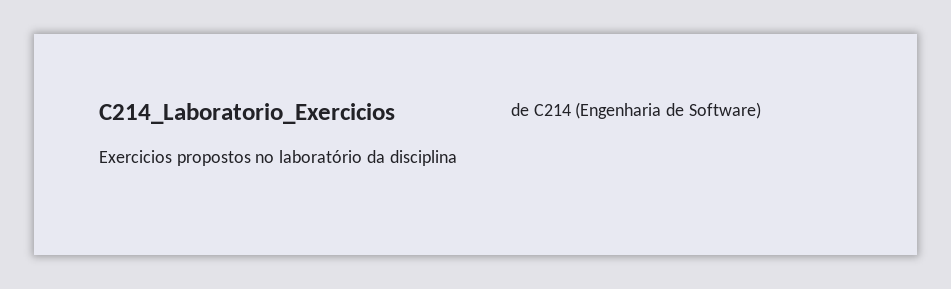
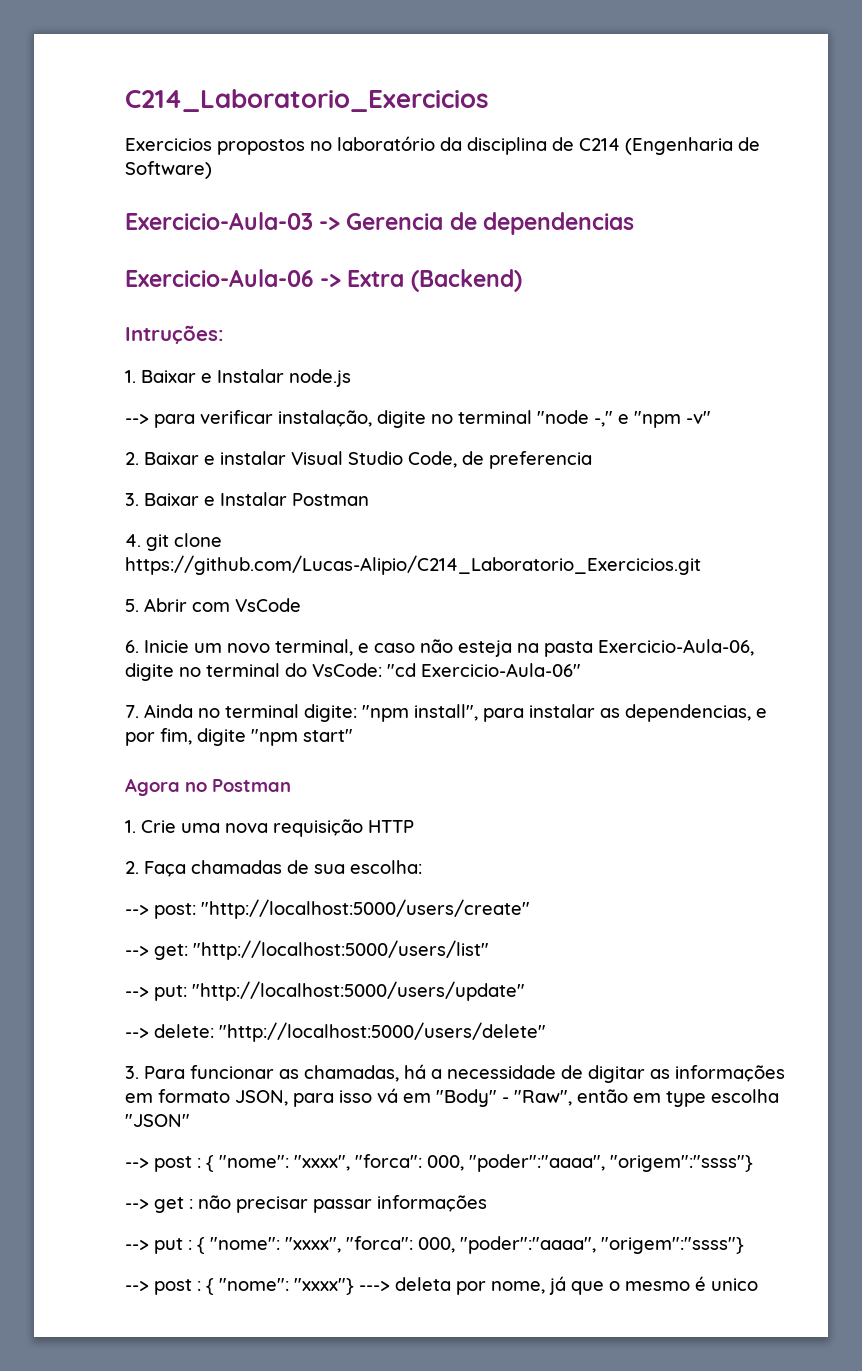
+ Exercicio-Aula-03 -> Gerencia de dependencias
+ Exercicio-Aula-06 -> Extra (Backend)
+ Intruções:
+ 1. Baixar e Instalar node.js
+ --> para verificar instalação, digite no terminal "node -," e "npm -v"
+ 2. Baixar e instalar Visual Studio Code, de preferencia
+ 3. Baixar e Instalar Postman
+ 4. git clone https://github.com/Lucas-Alipio/C214_Laboratorio_Exercicios.git
+ 5. Abrir com VsCode
+ 6. Inicie um novo terminal, e caso não esteja na pasta Exercicio-Aula-06, digite no terminal do VsCode: "cd Exercicio-Aula-06"
+ 7. Ainda no terminal digite: "npm install", para instalar as dependencias, e por fim, digite "npm start"
+ Agora no Postman
+ 1. Crie uma nova requisição HTTP
+ 2. Faça chamadas de sua escolha:
+ --> post: "http://localhost:5000/users/create"
+ --> get: "http://localhost:5000/users/list"
+ --> put: "http://localhost:5000/users/update"
+ --> delete: "http://localhost:5000/users/delete"
+ 3. Para funcionar as chamadas, há a necessidade de digitar as informações em formato JSON, para isso vá em "Body" - "Raw", então em type escolha "JSON"
+ --> post : { "nome": "xxxx", "forca": 000, "poder":"aaaa", "origem":"ssss"}
+ --> get : não precisar passar informações
+ --> put : { "nome": "xxxx", "forca": 000, "poder":"aaaa", "origem":"ssss"}
+ --> post : { "nome": "xxxx"} ---> deleta por nome, já que o mesmo é unico

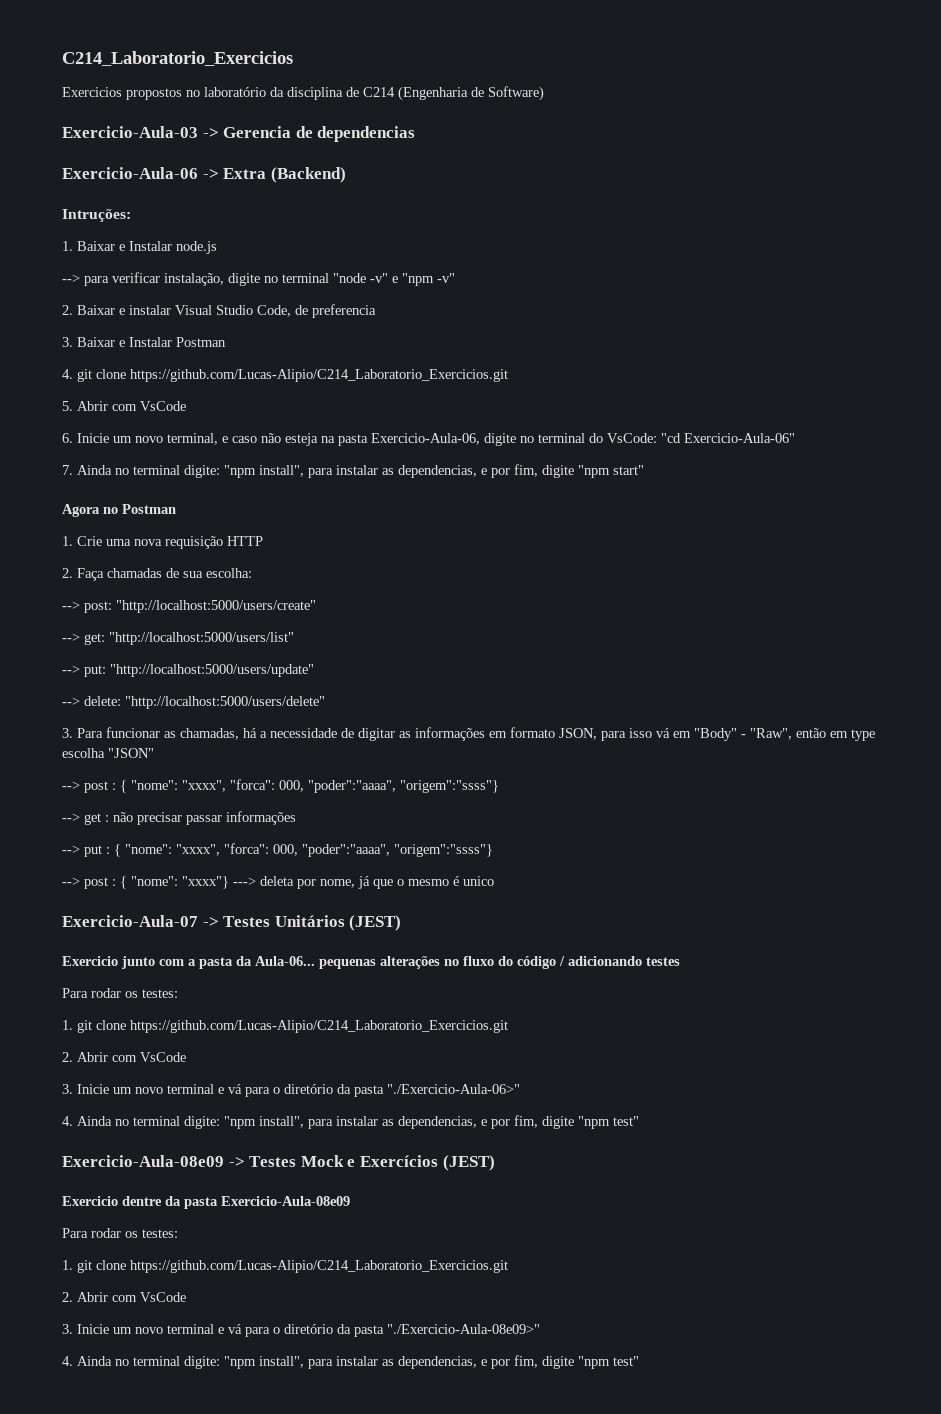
- --> para verificar instalação, digite no terminal "node -," e "npm -v"
+ --> para verificar instalação, digite no terminal "node -v" e "npm -v"
+ Exercicio-Aula-07 -> Testes Unitários (JEST)
+ Exercicio junto com a pasta da Aula-06... pequenas alterações no fluxo do código / adicionando testes
+ Para rodar os testes:
+ 1. git clone https://github.com/Lucas-Alipio/C214_Laboratorio_Exercicios.git
+ 2. Abrir com VsCode
+ 3. Inicie um novo terminal e vá para o diretório da pasta "./Exercicio-Aula-06>"
+ 4. Ainda no terminal digite: "npm install", para instalar as dependencias, e por fim, digite "npm test"
+ Exercicio-Aula-08e09 -> Testes Mock e Exercícios (JEST)
+ Exercicio dentre da pasta Exercicio-Aula-08e09
+ Para rodar os testes:
+ 1. git clone https://github.com/Lucas-Alipio/C214_Laboratorio_Exercicios.git
+ 2. Abrir com VsCode
+ 3. Inicie um novo terminal e vá para o diretório da pasta "./Exercicio-Aula-08e09>"
+ 4. Ainda no terminal digite: "npm install", para instalar as dependencias, e por fim, digite "npm test"

